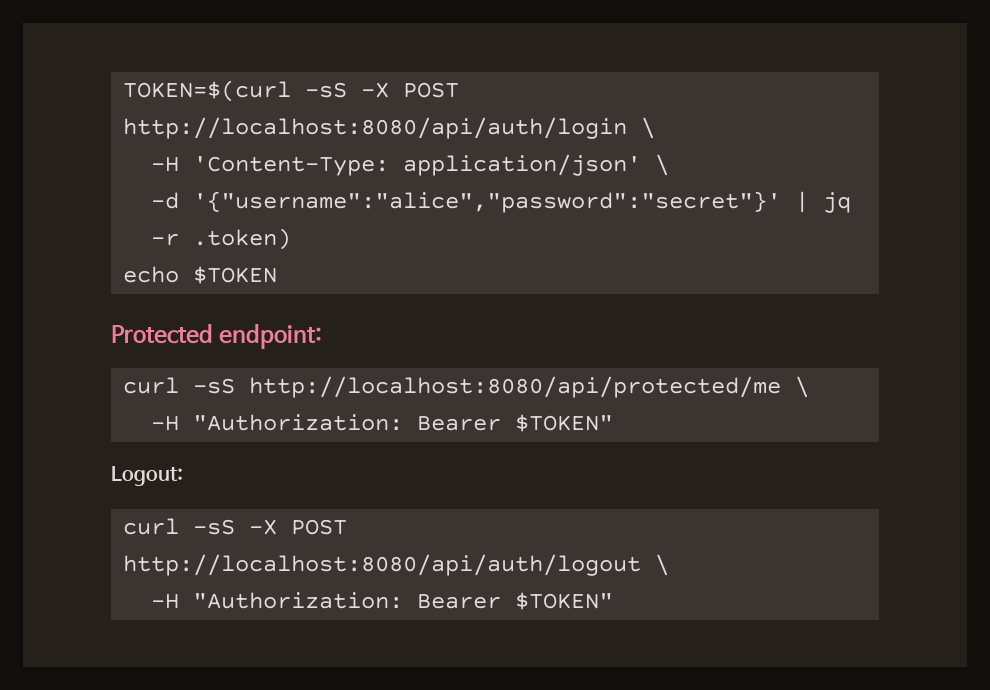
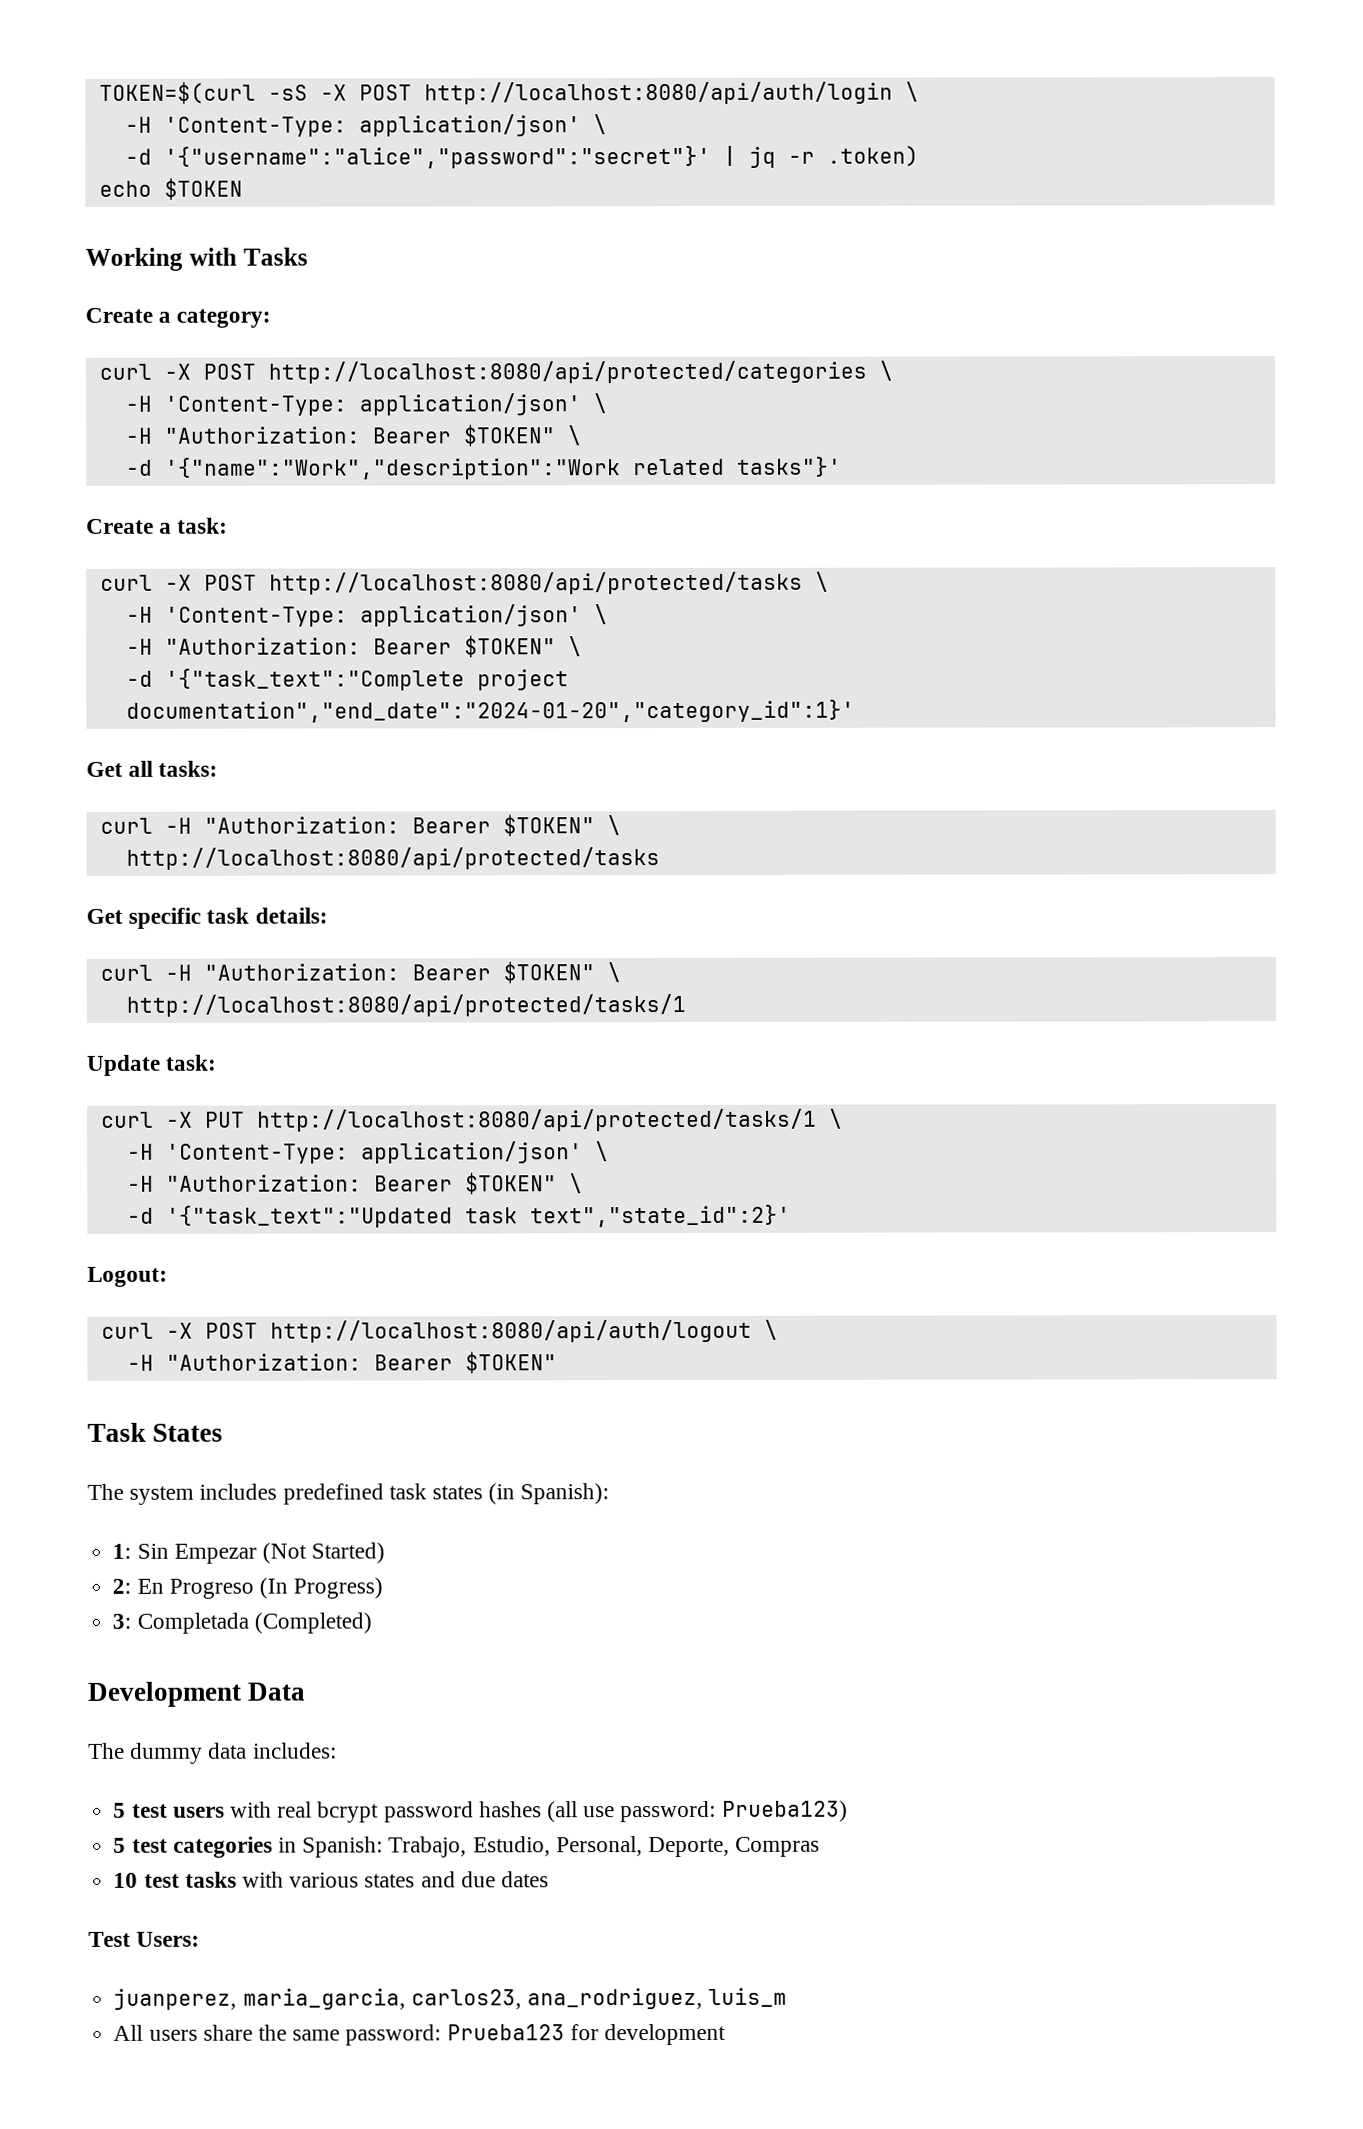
- Protected endpoint:
- curl -sS http://localhost:8080/api/protected/me \
- -H "Authorization: Bearer $TOKEN"
+ Working with Tasks
+ Create a category:
+ curl -X POST http://localhost:8080/api/protected/categories \
+ -H 'Content-Type: application/json' \
+ -H "Authorization: Bearer $TOKEN" \
+ -d '{"name":"Work","description":"Work related tasks"}'
+ Create a task:
+ curl -X POST http://localhost:8080/api/protected/tasks \
+ -H 'Content-Type: application/json' \
+ -H "Authorization: Bearer $TOKEN" \
+ -d '{"task_text":"Complete project documentation","end_date":"2024-01-20","category_id":1}'
+ Get all tasks:
+ curl -H "Authorization: Bearer $TOKEN" \
+ http://localhost:8080/api/protected/tasks
+ Get specific task details:
+ curl -H "Authorization: Bearer $TOKEN" \
+ http://localhost:8080/api/protected/tasks/1
+ Update task:
+ curl -X PUT http://localhost:8080/api/protected/tasks/1 \
+ -H 'Content-Type: application/json' \
+ -H "Authorization: Bearer $TOKEN" \
+ -d '{"task_text":"Updated task text","state_id":2}'
- curl -sS -X POST http://localhost:8080/api/auth/logout \
+ curl -X POST http://localhost:8080/api/auth/logout \
+ Task States
+ The system includes predefined task states (in Spanish):
+ 1: Sin Empezar (Not Started)
+ 2: En Progreso (In Progress)
+ 3: Completada (Completed)
+ Development Data
+ The dummy data includes:
+ 5 test users with real bcrypt password hashes (all use password: Prueba123)
+ 5 test categories in Spanish: Trabajo, Estudio, Personal, Deporte, Compras
+ 10 test tasks with various states and due dates
+ Test Users:
+ juanperez, maria_garcia, carlos23, ana_rodriguez, luis_m
+ All users share the same password: Prueba123 for development

